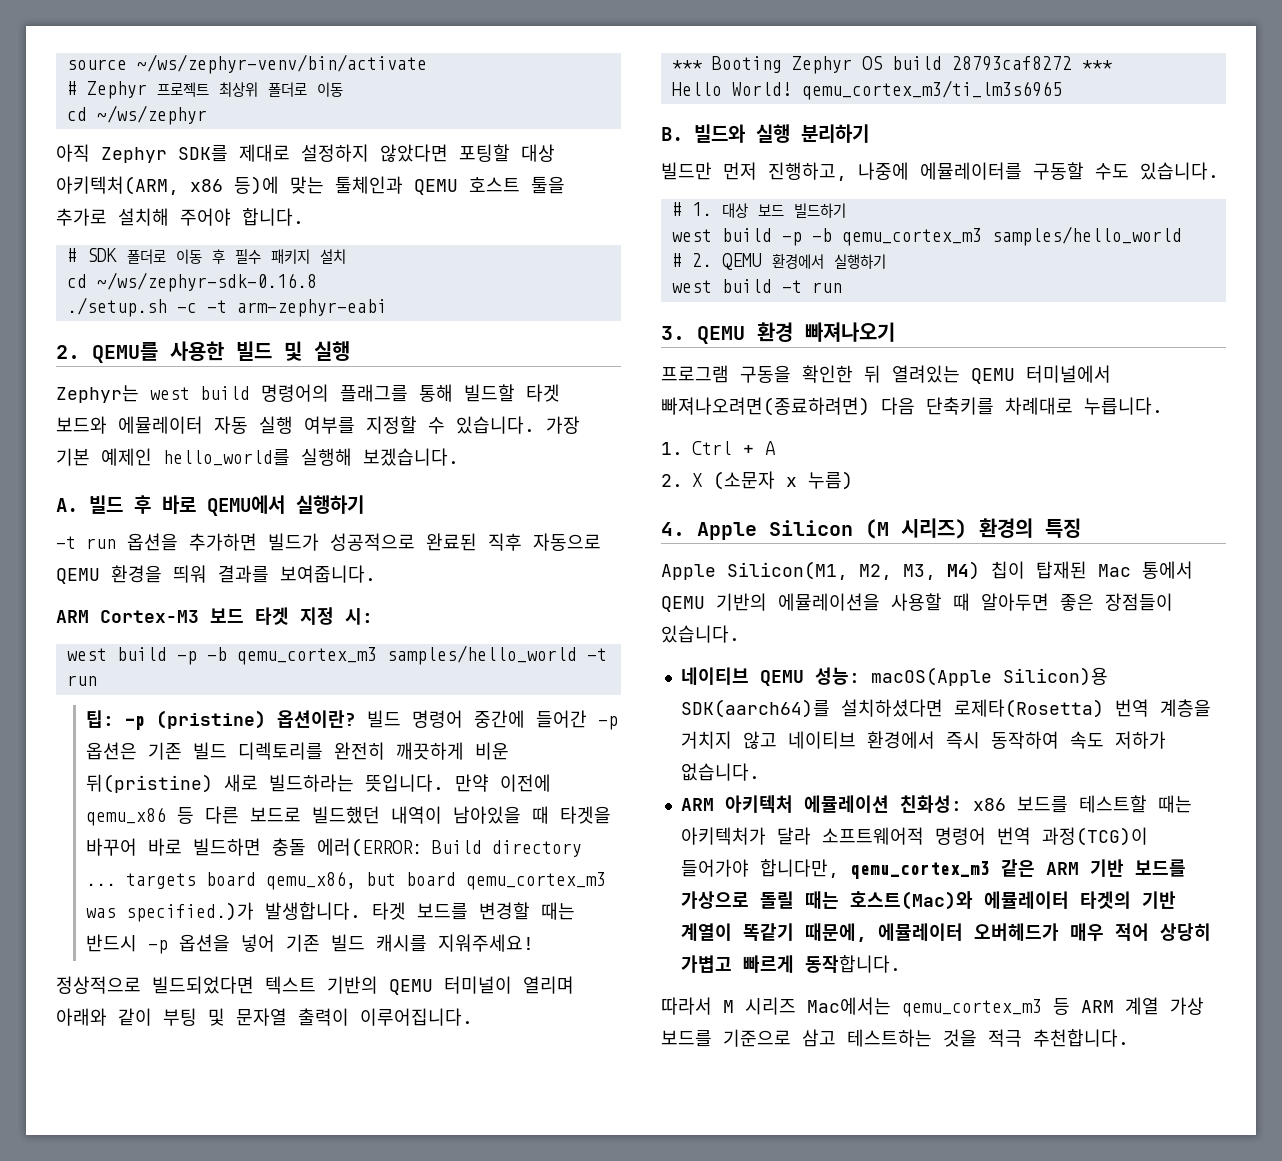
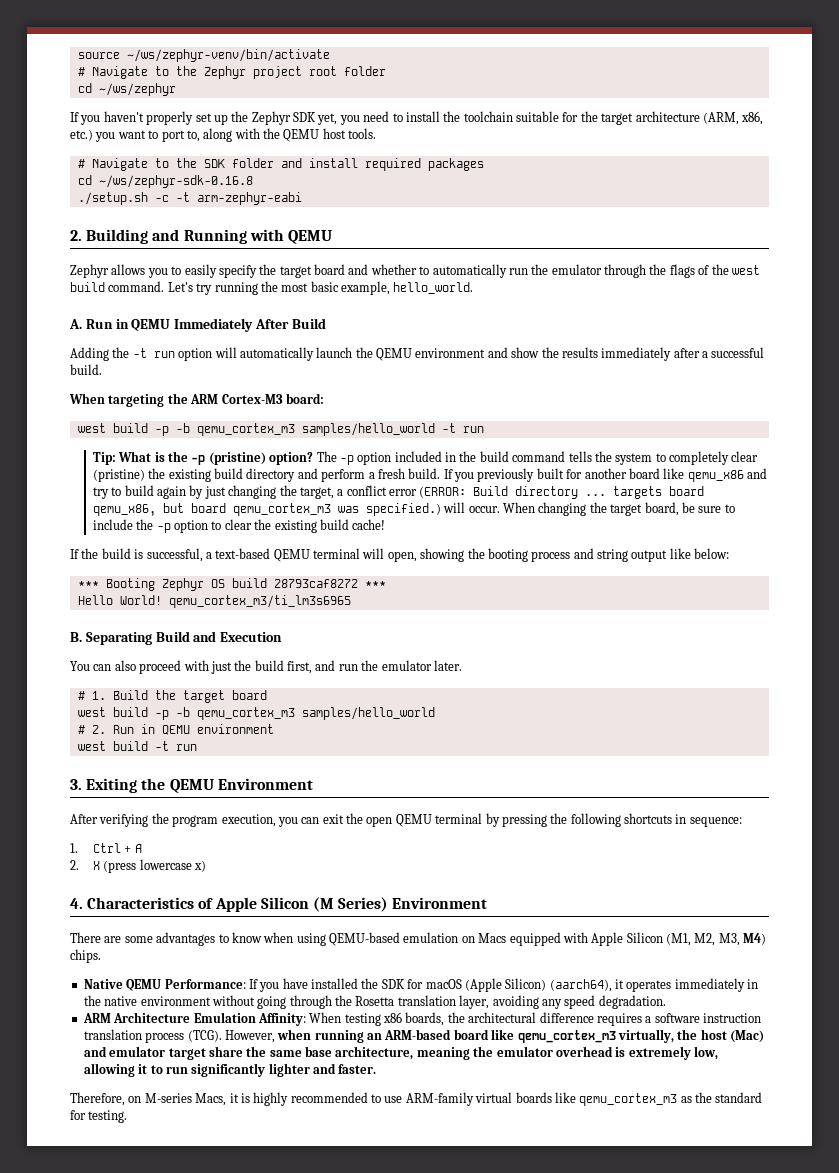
- # Zephyr 프로젝트 최상위 폴더로 이동
+ # Navigate to the Zephyr project root folder
  cd ~/ws/zephyr
- 아직 Zephyr SDK를 제대로 설정하지 않았다면 포팅할 대상 아키텍처(ARM, x86 등)에 맞는 툴체인과 QEMU 호스트 툴을 추가로 설치해 주어야 합니다.
- # SDK 폴더로 이동 후 필수 패키지 설치
+ If you haven't properly set up the Zephyr SDK yet, you need to install the toolchain suitable for the target architecture (ARM, x86, etc.) you want to port to, along with the QEMU host tools.
+ # Navigate to the SDK folder and install required packages
- 2. QEMU를 사용한 빌드 및 실행
- Zephyr는 west build 명령어의 플래그를 통해 빌드할 타겟 보드와 에뮬레이터 자동 실행 여부를 지정할 수 있습니다. 가장 기본 예제인 hello_world를 실행해 보겠습니다.
- A. 빌드 후 바로 QEMU에서 실행하기
- -t run 옵션을 추가하면 빌드가 성공적으로 완료된 직후 자동으로 QEMU 환경을 띄워 결과를 보여줍니다.
- ARM Cortex-M3 보드 타겟 지정 시:
+ 2. Building and Running with QEMU
+ Zephyr allows you to easily specify the target board and whether to automatically run the emulator through the flags of the west build command. Let's try running the most basic example, hello_world.
+ A. Run in QEMU Immediately After Build
+ Adding the -t run option will automatically launch the QEMU environment and show the results immediately after a successful build.
+ When targeting the ARM Cortex-M3 board:
- 팁: -p (pristine) 옵션이란? 빌드 명령어 중간에 들어간 -p 옵션은 기존 빌드 디렉토리를 완전히 깨끗하게 비운 뒤(pristine) 새로 빌드하라는 뜻입니다. 만약 이전에 qemu_x86 등 다른 보드로 빌드했던 내역이 남아있을 때 타겟을 바꾸어 바로 빌드하면 충돌 에러(ERROR: Build directory ... targets board qemu_x86, but board qemu_cortex_m3 was specified.)가 발생합니다. 타겟 보드를 변경할 때는 반드시 -p 옵션을 넣어 기존 빌드 캐시를 지워주세요!
- 정상적으로 빌드되었다면 텍스트 기반의 QEMU 터미널이 열리며 아래와 같이 부팅 및 문자열 출력이 이루어집니다.
+ Tip: What is the -p (pristine) option? The -p option included in the build command tells the system to completely clear (pristine) the existing build directory and perform a fresh build. If you previously built for another board like qemu_x86 and try to build again by just changing the target, a conflict error (ERROR: Build directory ... targets board qemu_x86, but board qemu_cortex_m3 was specified.) will occur. When changing the target board, be sure to include the -p option to clear the existing build cache!
+ If the build is successful, a text-based QEMU terminal will open, showing the booting process and string output like below:
- B. 빌드와 실행 분리하기
- 빌드만 먼저 진행하고, 나중에 에뮬레이터를 구동할 수도 있습니다.
- # 1. 대상 보드 빌드하기
+ B. Separating Build and Execution
+ You can also proceed with just the build first, and run the emulator later.
+ # 1. Build the target board
- # 2. QEMU 환경에서 실행하기
+ # 2. Run in QEMU environment
- 3. QEMU 환경 빠져나오기
- 프로그램 구동을 확인한 뒤 열려있는 QEMU 터미널에서 빠져나오려면(종료하려면) 다음 단축키를 차례대로 누릅니다.
+ 3. Exiting the QEMU Environment
+ After verifying the program execution, you can exit the open QEMU terminal by pressing the following shortcuts in sequence:
- 2. X (소문자 x 누름)
+ 2. X (press lowercase x)
- 4. Apple Silicon (M 시리즈) 환경의 특징
- Apple Silicon(M1, M2, M3, M4) 칩이 탑재된 Mac 통에서 QEMU 기반의 에뮬레이션을 사용할 때 알아두면 좋은 장점들이 있습니다.
- 네이티브 QEMU 성능: macOS(Apple Silicon)용 SDK(aarch64)를 설치하셨다면 로제타(Rosetta) 번역 계층을 거치지 않고 네이티브 환경에서 즉시 동작하여 속도 저하가 없습니다.
- ARM 아키텍처 에뮬레이션 친화성: x86 보드를 테스트할 때는 아키텍처가 달라 소프트웨어적 명령어 번역 과정(TCG)이 들어가야 합니다만, qemu_cortex_m3 같은 ARM 기반 보드를 가상으로 돌릴 때는 호스트(Mac)와 에뮬레이터 타겟의 기반 계열이 똑같기 때문에, 에뮬레이터 오버헤드가 매우 적어 상당히 가볍고 빠르게 동작합니다.
- 따라서 M 시리즈 Mac에서는 qemu_cortex_m3 등 ARM 계열 가상 보드를 기준으로 삼고 테스트하는 것을 적극 추천합니다.
+ 4. Characteristics of Apple Silicon (M Series) Environment
+ There are some advantages to know when using QEMU-based emulation on Macs equipped with Apple Silicon (M1, M2, M3, M4) chips.
+ Native QEMU Performance: If you have installed the SDK for macOS (Apple Silicon) (aarch64), it operates immediately in the native environment without going through the Rosetta translation layer, avoiding any speed degradation.
+ ARM Architecture Emulation Affinity: When testing x86 boards, the architectural difference requires a software instruction translation process (TCG). However, when running an ARM-based board like qemu_cortex_m3 virtually, the host (Mac) and emulator target share the same base architecture, meaning the emulator overhead is extremely low, allowing it to run significantly lighter and faster.
+ Therefore, on M-series Macs, it is highly recommended to use ARM-family virtual boards like qemu_cortex_m3 as the standard for testing.

